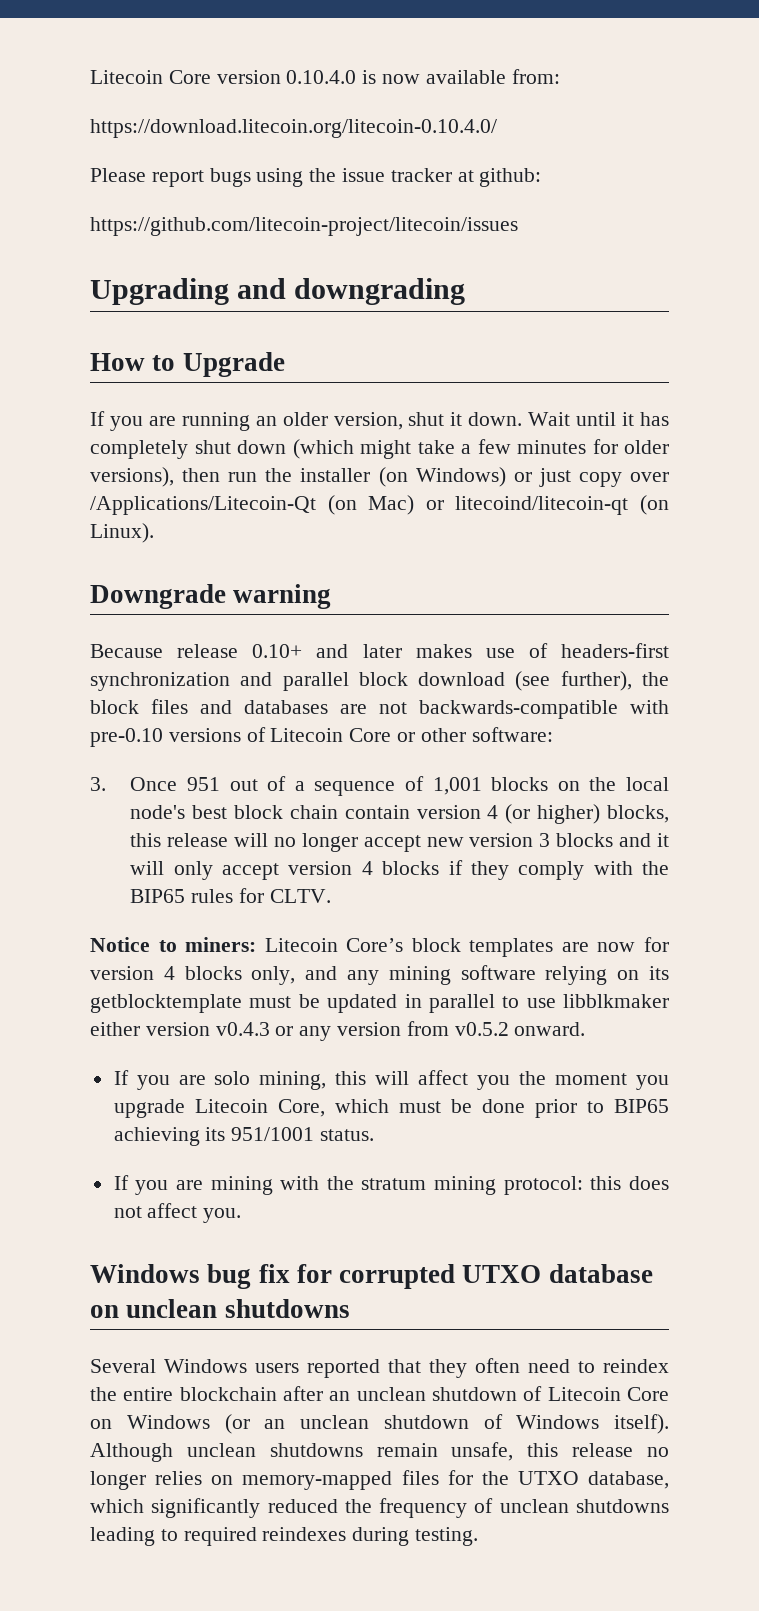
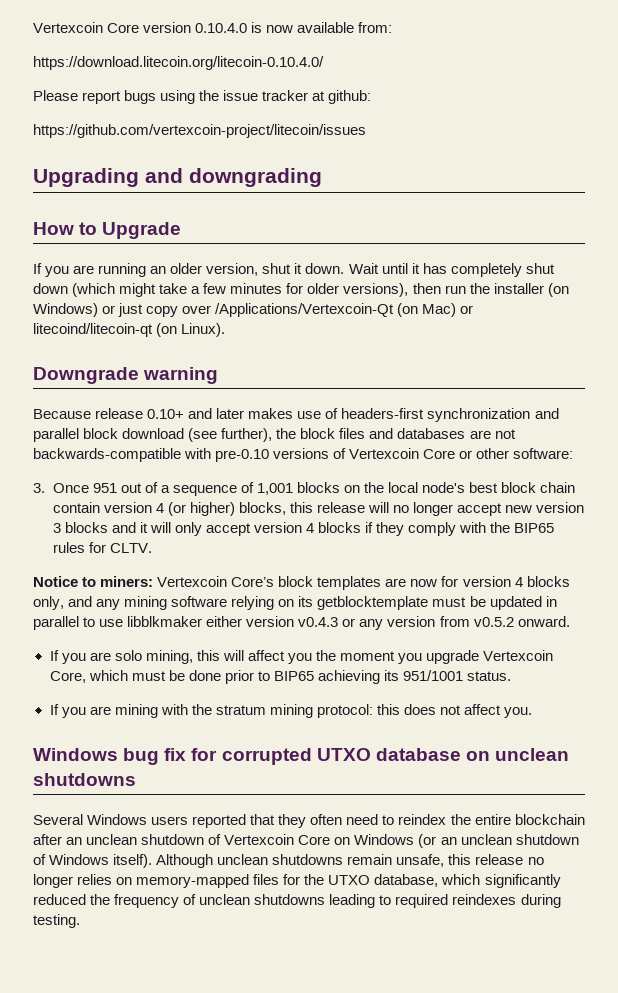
- Litecoin Core version 0.10.4.0 is now available from:
+ Vertexcoin Core version 0.10.4.0 is now available from:
- https://github.com/litecoin-project/litecoin/issues
+ https://github.com/vertexcoin-project/litecoin/issues
- Wait until it has completely shut down (which might take a few minutes for older versions), then run the installer (on Windows) or just copy over /Applications/Litecoin-Qt (on Mac) or litecoind/litecoin-qt (on Linux).
+ Wait until it has completely shut down (which might take a few minutes for older versions), then run the installer (on Windows) or just copy over /Applications/Vertexcoin-Qt (on Mac) or litecoind/litecoin-qt (on Linux).
- Because release 0.10+ and later makes use of headers-first synchronization and parallel block download (see further), the block files and databases are not backwards-compatible with pre-0.10 versions of Litecoin Core or other software:
+ Because release 0.10+ and later makes use of headers-first synchronization and parallel block download (see further), the block files and databases are not backwards-compatible with pre-0.10 versions of Vertexcoin Core or other software:
- Notice to miners: Litecoin Core’s block templates are now for version 4 blocks only, and any mining software relying on its getblocktemplate must be updated in parallel to use libblkmaker either version v0.4.3 or any version from v0.5.2 onward.
+ Notice to miners: Vertexcoin Core’s block templates are now for version 4 blocks only, and any mining software relying on its getblocktemplate must be updated in parallel to use libblkmaker either version v0.4.3 or any version from v0.5.2 onward.
- If you are solo mining, this will affect you the moment you upgrade Litecoin Core, which must be done prior to BIP65 achieving its 951/1001 status.
+ If you are solo mining, this will affect you the moment you upgrade Vertexcoin Core, which must be done prior to BIP65 achieving its 951/1001 status.
- Several Windows users reported that they often need to reindex the entire blockchain after an unclean shutdown of Litecoin Core on Windows (or an unclean shutdown of Windows itself).
+ Several Windows users reported that they often need to reindex the entire blockchain after an unclean shutdown of Vertexcoin Core on Windows (or an unclean shutdown of Windows itself).

